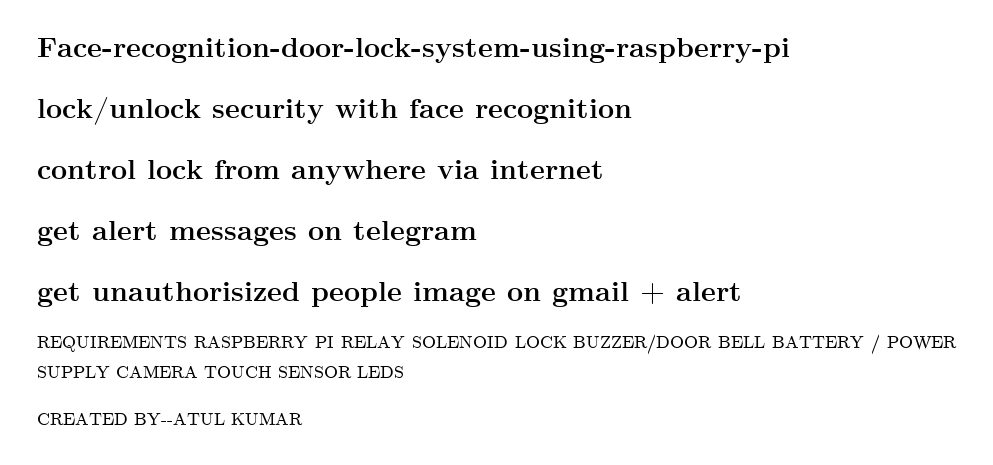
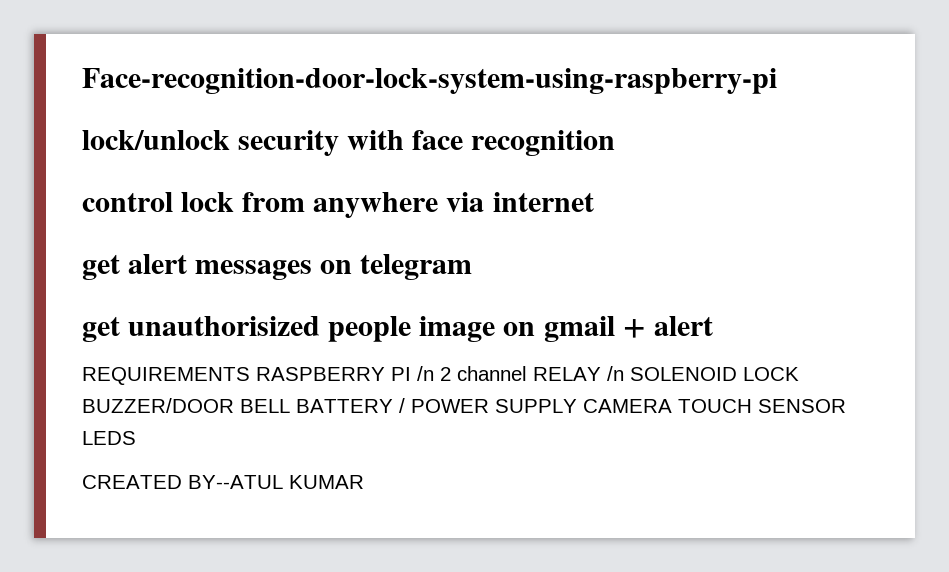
- REQUIREMENTS RASPBERRY PI RELAY SOLENOID LOCK BUZZER/DOOR BELL BATTERY / POWER SUPPLY CAMERA TOUCH SENSOR LEDS
+ REQUIREMENTS RASPBERRY PI /n 2 channel RELAY /n SOLENOID LOCK BUZZER/DOOR BELL BATTERY / POWER SUPPLY CAMERA TOUCH SENSOR LEDS

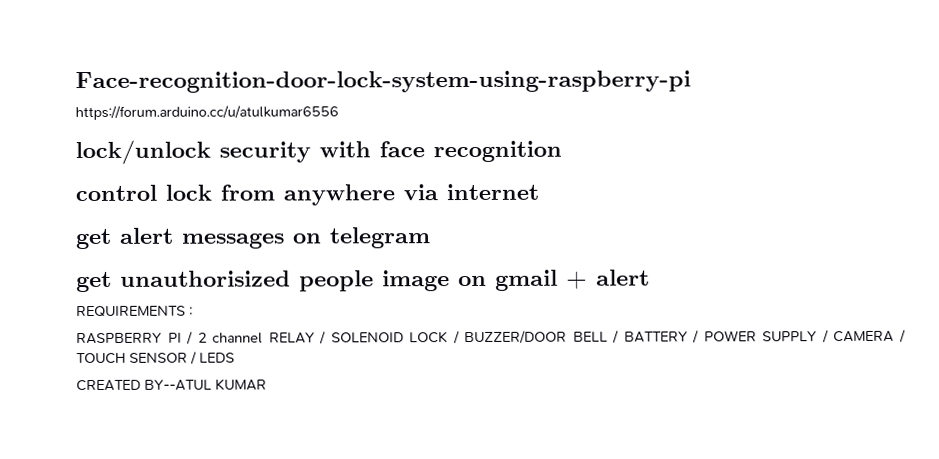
+ https://forum.arduino.cc/u/atulkumar6556
- REQUIREMENTS RASPBERRY PI /n 2 channel RELAY /n SOLENOID LOCK BUZZER/DOOR BELL BATTERY / POWER SUPPLY CAMERA TOUCH SENSOR LEDS
+ REQUIREMENTS :
+ RASPBERRY PI / 2 channel RELAY / SOLENOID LOCK / BUZZER/DOOR BELL / BATTERY / POWER SUPPLY / CAMERA / TOUCH SENSOR / LEDS

